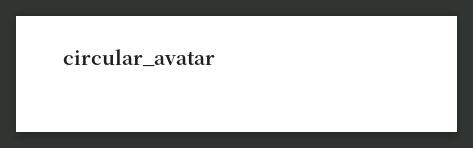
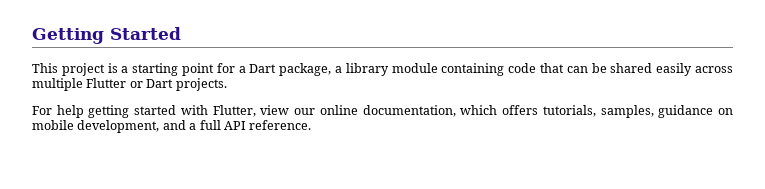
- circular_avatar
+ Getting Started
+ This project is a starting point for a Dart package, a library module containing code that can be shared easily across multiple Flutter or Dart projects.
+ For help getting started with Flutter, view our online documentation, which offers tutorials, samples, guidance on mobile development, and a full API reference.

